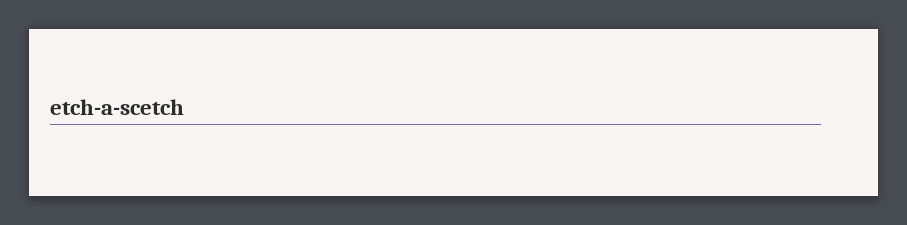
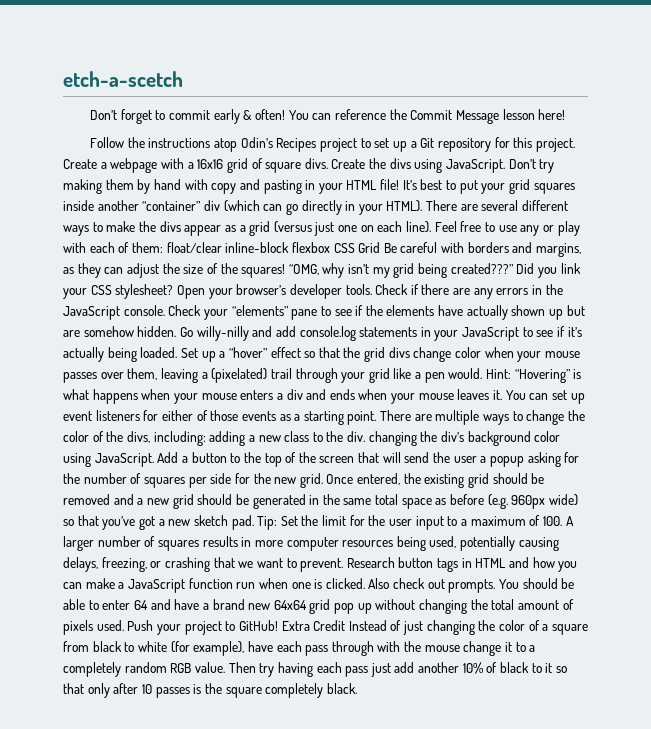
+ Don’t forget to commit early & often! You can reference the Commit Message lesson here!
+ Follow the instructions atop Odin’s Recipes project to set up a Git repository for this project. Create a webpage with a 16x16 grid of square divs. Create the divs using JavaScript. Don’t try making them by hand with copy and pasting in your HTML file! It’s best to put your grid squares inside another “container” div (which can go directly in your HTML). There are several different ways to make the divs appear as a grid (versus just one on each line). Feel free to use any or play with each of them: float/clear inline-block flexbox CSS Grid Be careful with borders and margins, as they can adjust the size of the squares! “OMG, why isn’t my grid being created???” Did you link your CSS stylesheet? Open your browser’s developer tools. Check if there are any errors in the JavaScript console. Check your “elements” pane to see if the elements have actually shown up but are somehow hidden. Go willy-nilly and add console.log statements in your JavaScript to see if it’s actually being loaded. Set up a “hover” effect so that the grid divs change color when your mouse passes over them, leaving a (pixelated) trail through your grid like a pen would. Hint: “Hovering” is what happens when your mouse enters a div and ends when your mouse leaves it. You can set up event listeners for either of those events as a starting point. There are multiple ways to change the color of the divs, including: adding a new class to the div. changing the div’s background color using JavaScript. Add a button to the top of the screen that will send the user a popup asking for the number of squares per side for the new grid. Once entered, the existing grid should be removed and a new grid should be generated in the same total space as before (e.g. 960px wide) so that you’ve got a new sketch pad. Tip: Set the limit for the user input to a maximum of 100. A larger number of squares results in more computer resources being used, potentially causing delays, freezing, or crashing that we want to prevent. Research button tags in HTML and how you can make a JavaScript function run when one is clicked. Also check out prompts. You should be able to enter 64 and have a brand new 64x64 grid pop up without changing the total amount of pixels used. Push your project to GitHub! Extra Credit Instead of just changing the color of a square from black to white (for example), have each pass through with the mouse change it to a completely random RGB value. Then try having each pass just add another 10% of black to it so that only after 10 passes is the square completely black.

